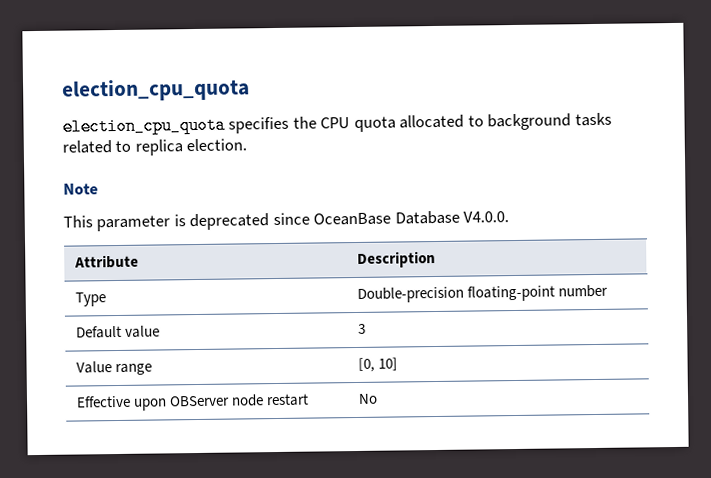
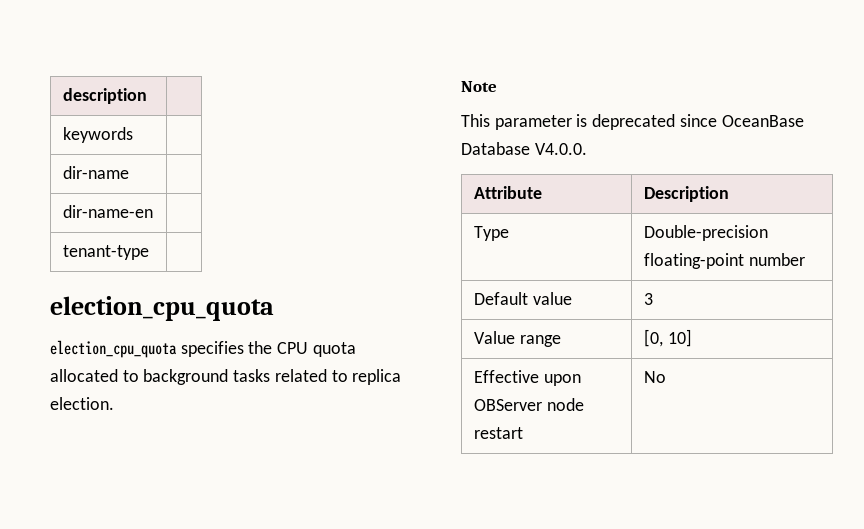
+ description |
+ keywords |
+ dir-name |
+ dir-name-en |
+ tenant-type |

